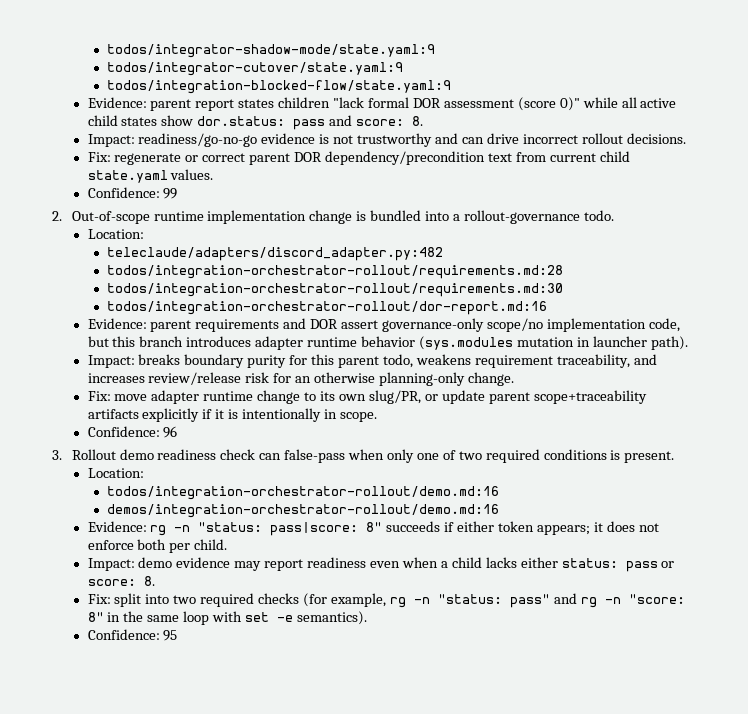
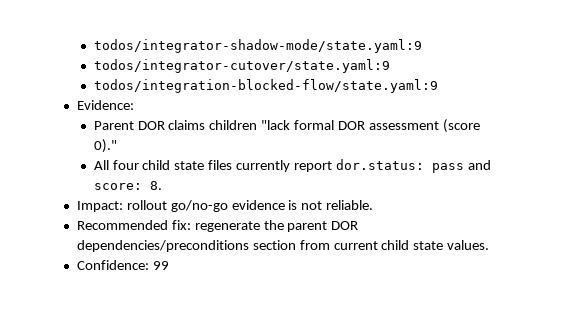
- Evidence: parent report states children "lack formal DOR assessment (score 0)" while all active child states show dor.status: pass and score: 8.
+ Evidence:
+ Parent DOR claims children "lack formal DOR assessment (score 0)."
+ All four child state files currently report dor.status: pass and score: 8.
- Impact: readiness/go-no-go evidence is not trustworthy and can drive incorrect rollout decisions.
- Fix: regenerate or correct parent DOR dependency/precondition text from current child state.yaml values.
+ Impact: rollout go/no-go evidence is not reliable.
+ Recommended fix: regenerate the parent DOR dependencies/preconditions section from current child state values.
- 2. Out-of-scope runtime implementation change is bundled into a rollout-governance todo.
- Location:
- teleclaude/adapters/discord_adapter.py:482
- todos/integration-orchestrator-rollout/requirements.md:28
- todos/integration-orchestrator-rollout/requirements.md:30
- todos/integration-orchestrator-rollout/dor-report.md:16
- Evidence: parent requirements and DOR assert governance-only scope/no implementation code, but this branch introduces adapter runtime behavior (sys.modules mutation in launcher path).
- Impact: breaks boundary purity for this parent todo, weakens requirement traceability, and increases review/release risk for an otherwise planning-only change.
- Fix: move adapter runtime change to its own slug/PR, or update parent scope+traceability artifacts explicitly if it is intentionally in scope.
- Confidence: 96
- 3. Rollout demo readiness check can false-pass when only one of two required conditions is present.
- Location:
- todos/integration-orchestrator-rollout/demo.md:16
- demos/integration-orchestrator-rollout/demo.md:16
- Evidence: rg -n "status: pass|score: 8" succeeds if either token appears; it does not enforce both per child.
- Impact: demo evidence may report readiness even when a child lacks either status: pass or score: 8.
- Fix: split into two required checks (for example, rg -n "status: pass" and rg -n "score: 8" in the same loop with set -e semantics).
- Confidence: 95

